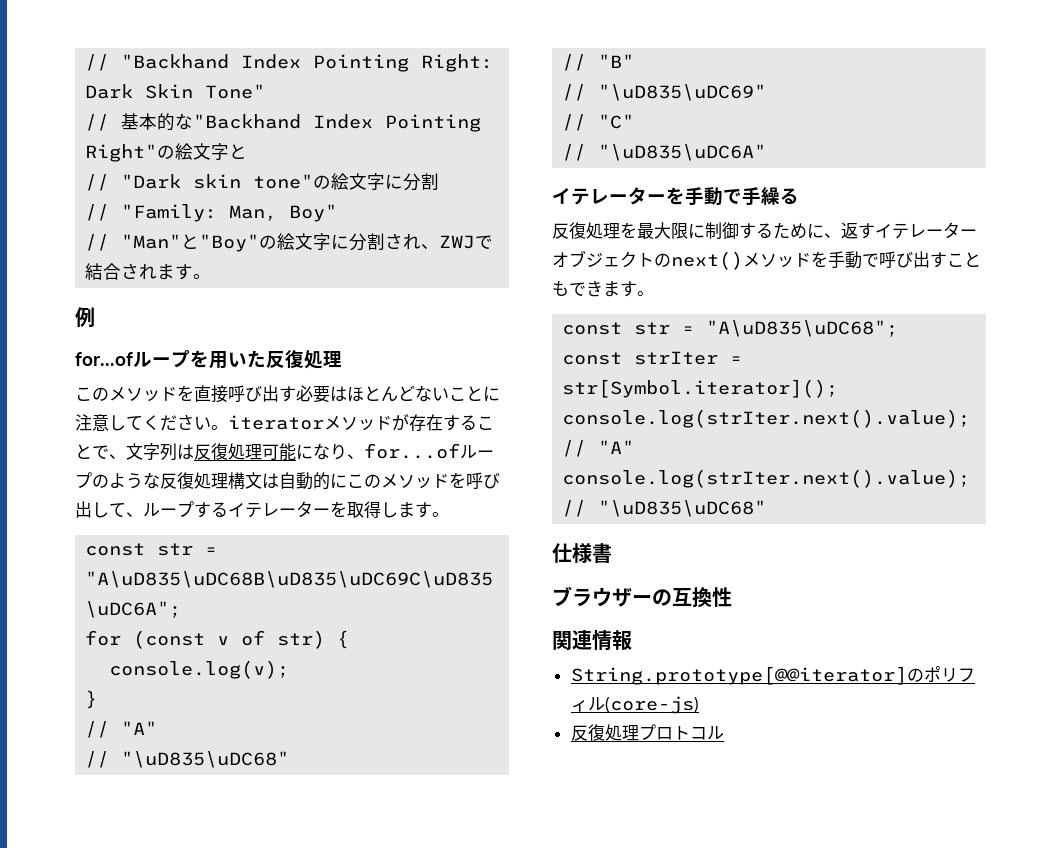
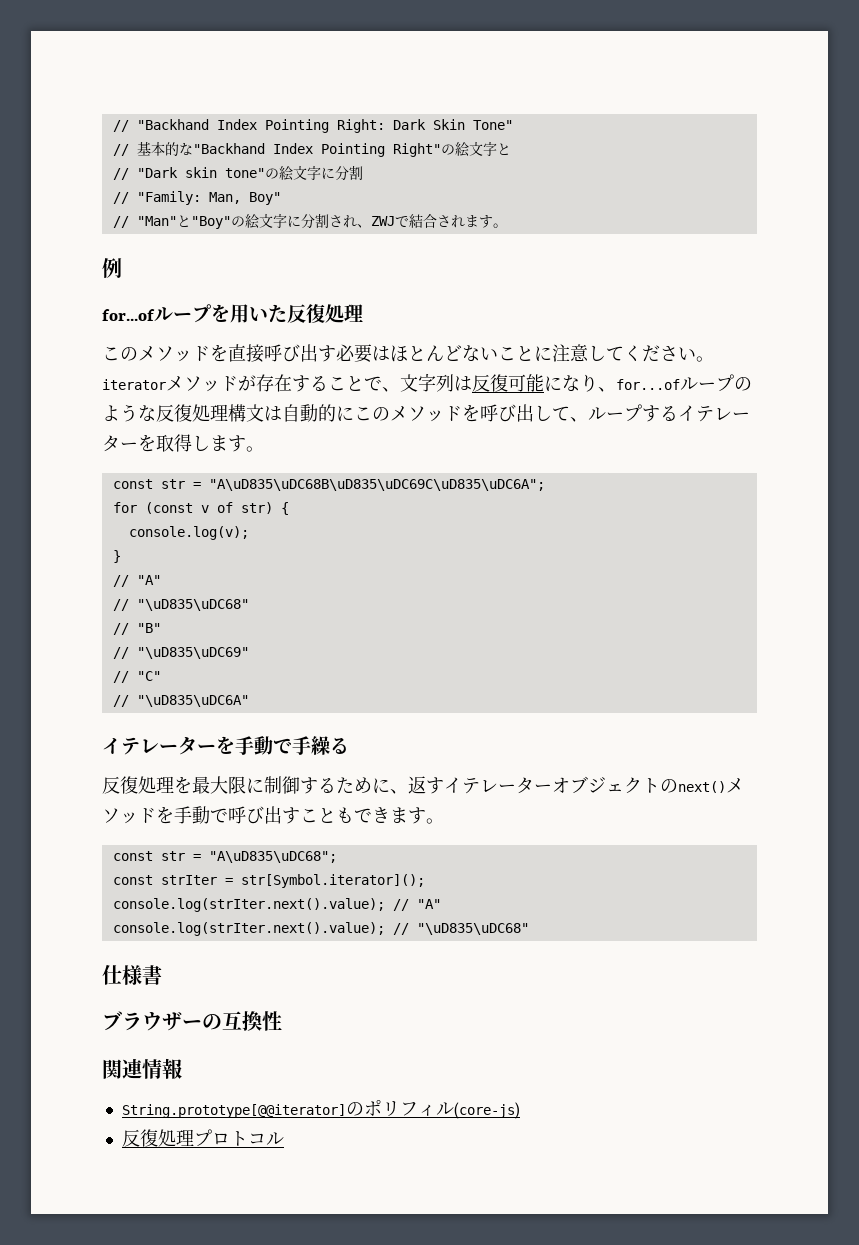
- このメソッドを直接呼び出す必要はほとんどないことに注意してください。iteratorメソッドが存在することで、文字列は反復処理可能になり、for...ofループのような反復処理構文は自動的にこのメソッドを呼び出して、ループするイテレーターを取得します。
+ このメソッドを直接呼び出す必要はほとんどないことに注意してください。iteratorメソッドが存在することで、文字列は反復可能になり、for...ofループのような反復処理構文は自動的にこのメソッドを呼び出して、ループするイテレーターを取得します。

